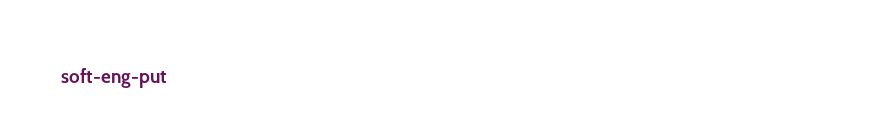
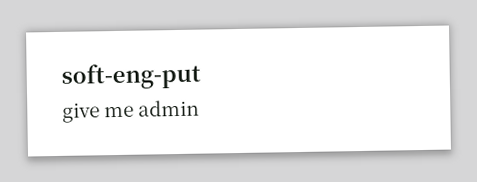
+ give me admin

